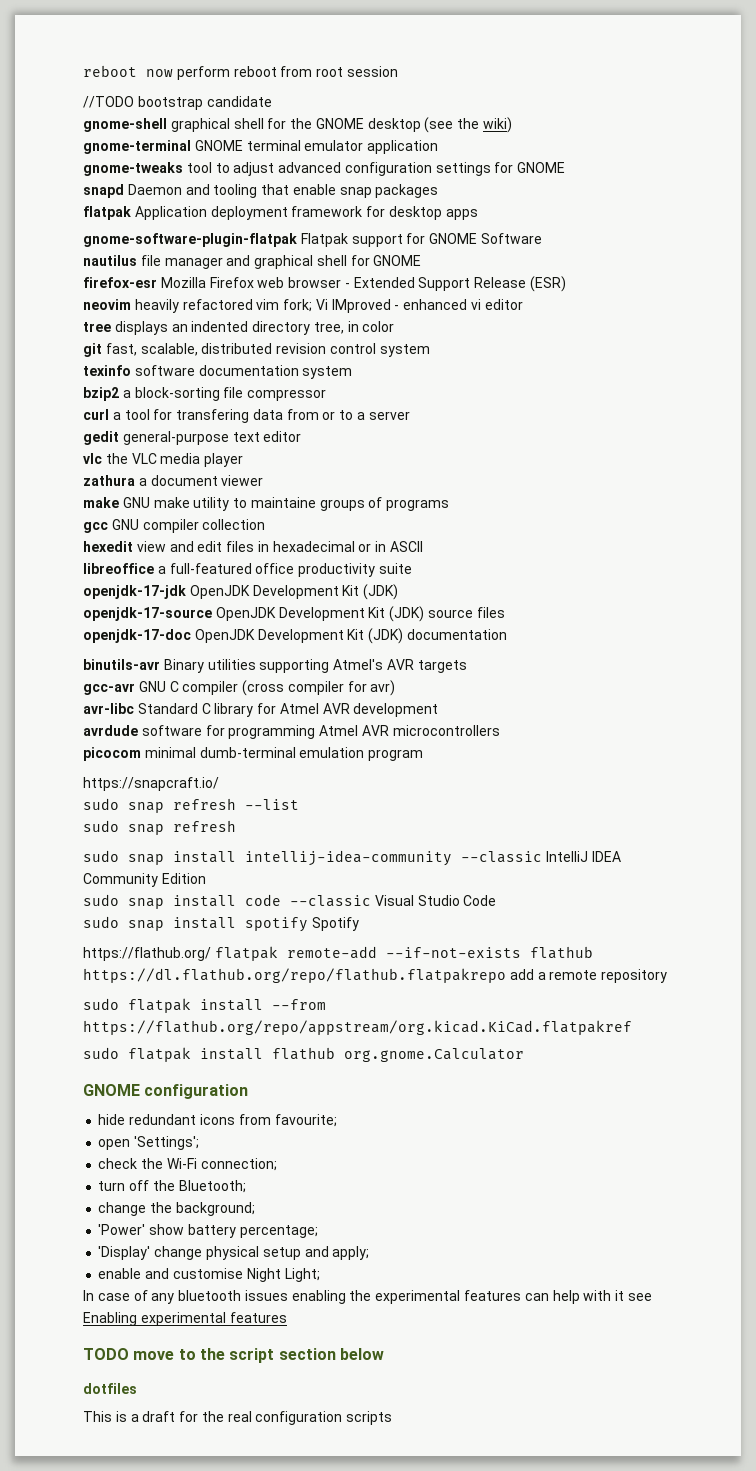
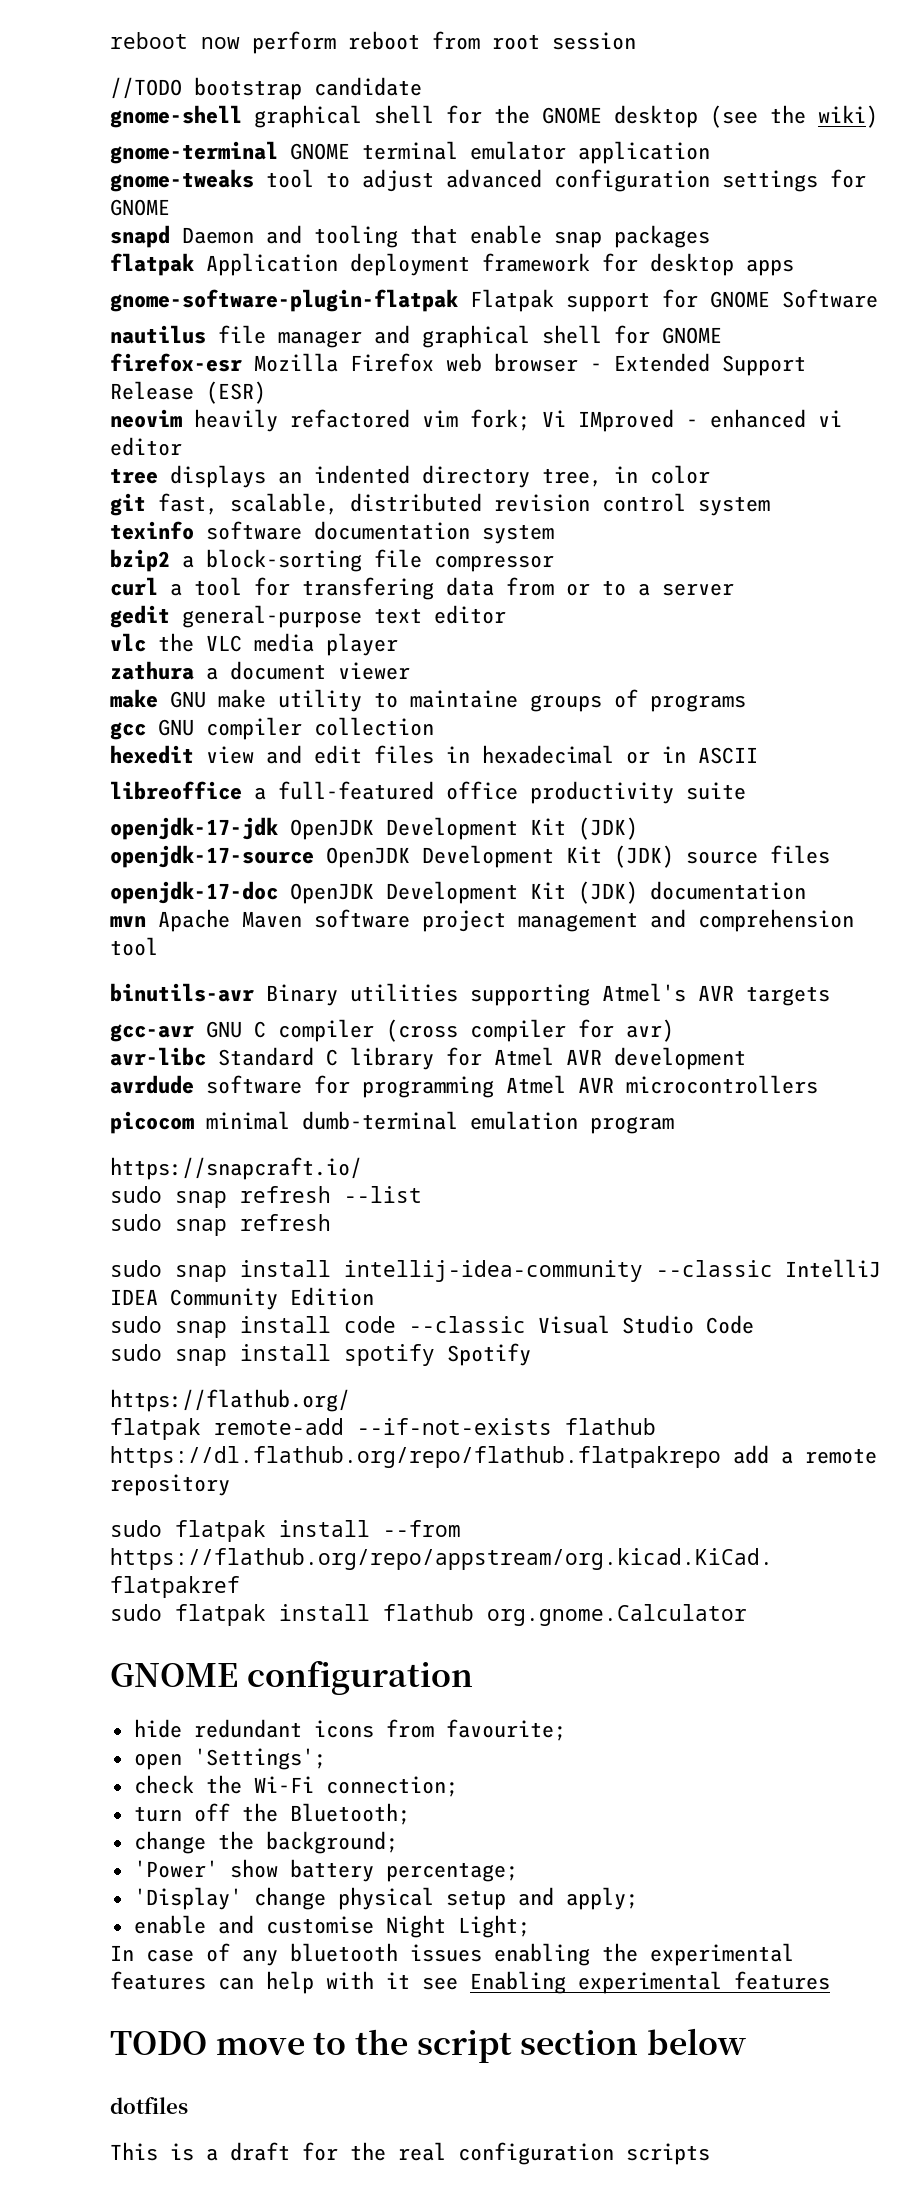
+ mvn Apache Maven software project management and comprehension tool
- https://flathub.org/ flatpak remote-add --if-not-exists flathub https://dl.flathub.org/repo/flathub.flatpakrepo add a remote repository
+ https://flathub.org/
+ flatpak remote-add --if-not-exists flathub https://dl.flathub.org/repo/flathub.flatpakrepo add a remote repository

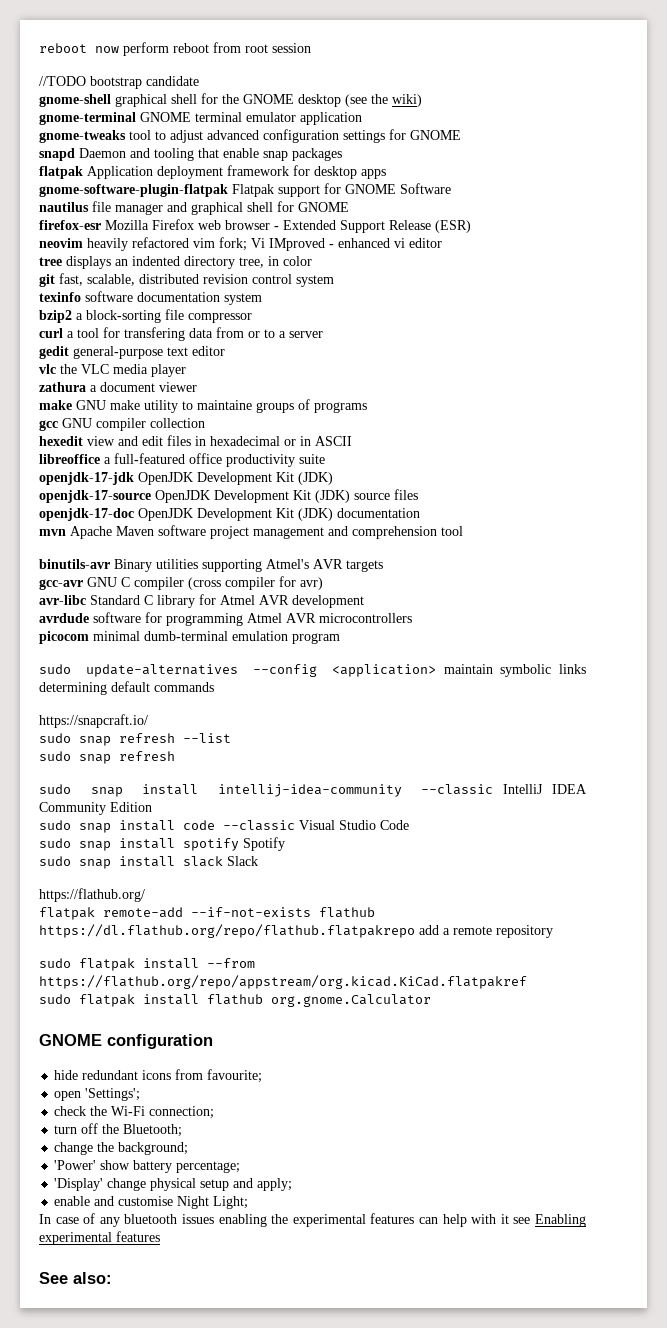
+ sudo update-alternatives --config <application> maintain symbolic links determining default commands
+ sudo snap install slack Slack
- TODO move to the script section below
- dotfiles
- This is a draft for the real configuration scripts
+ See also:

